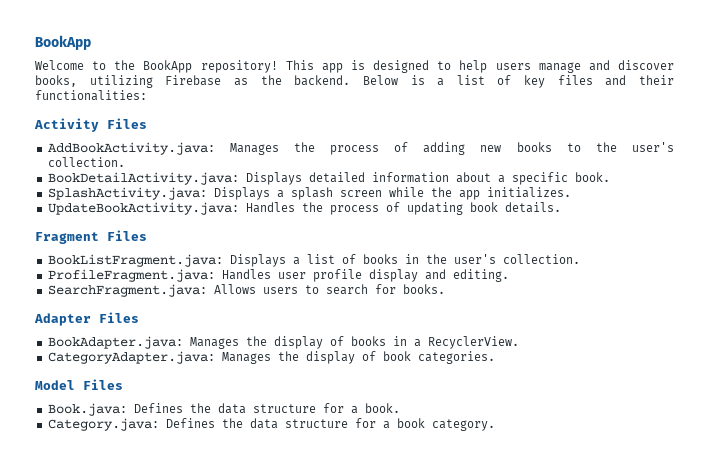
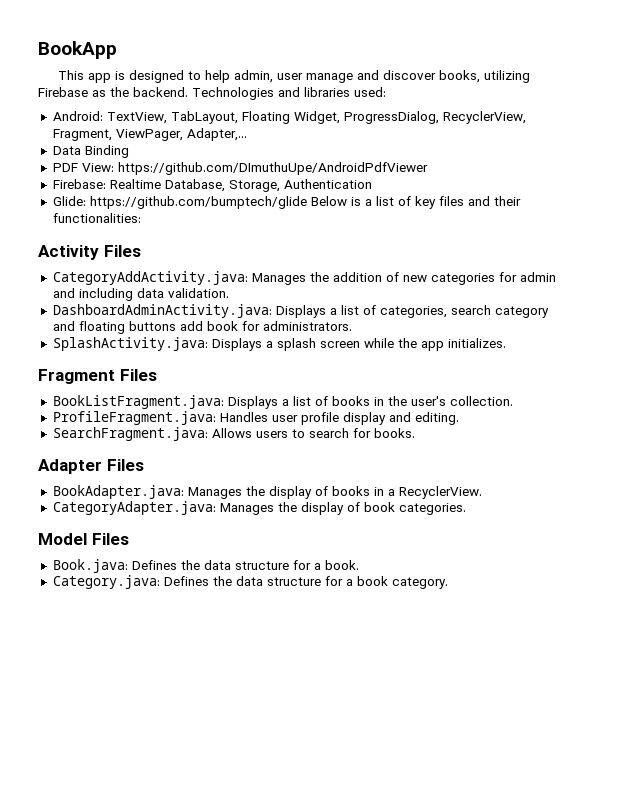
- Welcome to the BookApp repository! This app is designed to help users manage and discover books, utilizing Firebase as the backend.
+ This app is designed to help admin, user manage and discover books, utilizing Firebase as the backend.
- Below is a list of key files and their functionalities:
+ Technologies and libraries used:
+ Android: TextView, TabLayout, Floating Widget, ProgressDialog, RecyclerView, Fragment, ViewPager, Adapter,...
+ Data Binding
+ PDF View: https://github.com/DImuthuUpe/AndroidPdfViewer
+ Firebase: Realtime Database, Storage, Authentication
+ Glide: https://github.com/bumptech/glide Below is a list of key files and their functionalities:
- AddBookActivity.java: Manages the process of adding new books to the user's collection.
- BookDetailActivity.java: Displays detailed information about a specific book.
+ CategoryAddActivity.java: Manages the addition of new categories for admin and including data validation.
+ DashboardAdminActivity.java: Displays a list of categories, search category and floating buttons add book for administrators.
- UpdateBookActivity.java: Handles the process of updating book details.

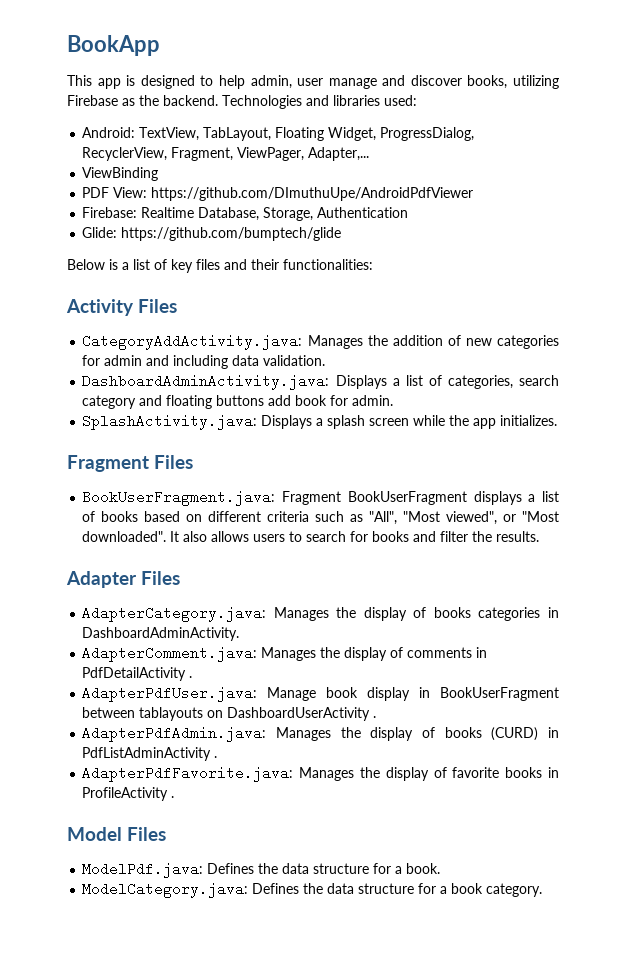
- Data Binding
+ ViewBinding
- Glide: https://github.com/bumptech/glide Below is a list of key files and their functionalities:
+ Glide: https://github.com/bumptech/glide
+ Below is a list of key files and their functionalities:
- DashboardAdminActivity.java: Displays a list of categories, search category and floating buttons add book for administrators.
+ DashboardAdminActivity.java: Displays a list of categories, search category and floating buttons add book for admin.
- BookListFragment.java: Displays a list of books in the user's collection.
- ProfileFragment.java: Handles user profile display and editing.
- SearchFragment.java: Allows users to search for books.
+ BookUserFragment.java: Fragment BookUserFragment displays a list of books based on different criteria such as "All", "Most viewed", or "Most downloaded". It also allows users to search for books and filter the results.
- BookAdapter.java: Manages the display of books in a RecyclerView.
- CategoryAdapter.java: Manages the display of book categories.
+ AdapterCategory.java: Manages the display of books categories in DashboardAdminActivity.
+ AdapterComment.java: Manages the display of comments in PdfDetailActivity .
+ AdapterPdfUser.java: Manage book display in BookUserFragment between tablayouts on DashboardUserActivity .
+ AdapterPdfAdmin.java: Manages the display of books (CURD) in PdfListAdminActivity .
+ AdapterPdfFavorite.java: Manages the display of favorite books in ProfileActivity .
- Book.java: Defines the data structure for a book.
+ ModelPdf.java: Defines the data structure for a book.
- Category.java: Defines the data structure for a book category.
+ ModelCategory.java: Defines the data structure for a book category.

